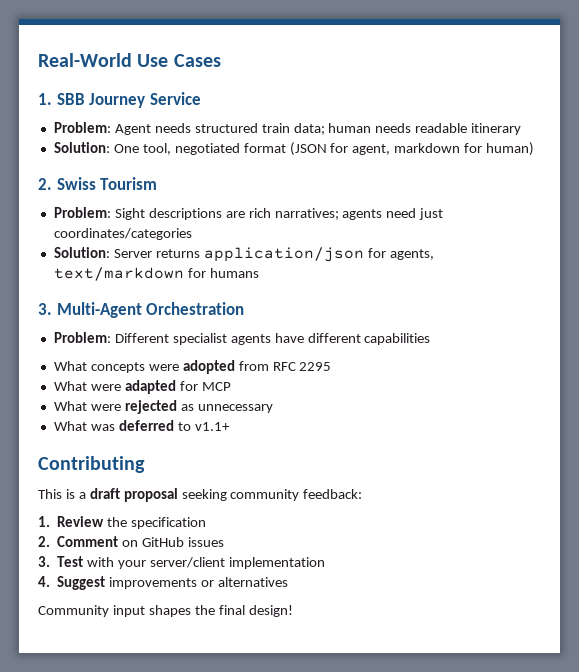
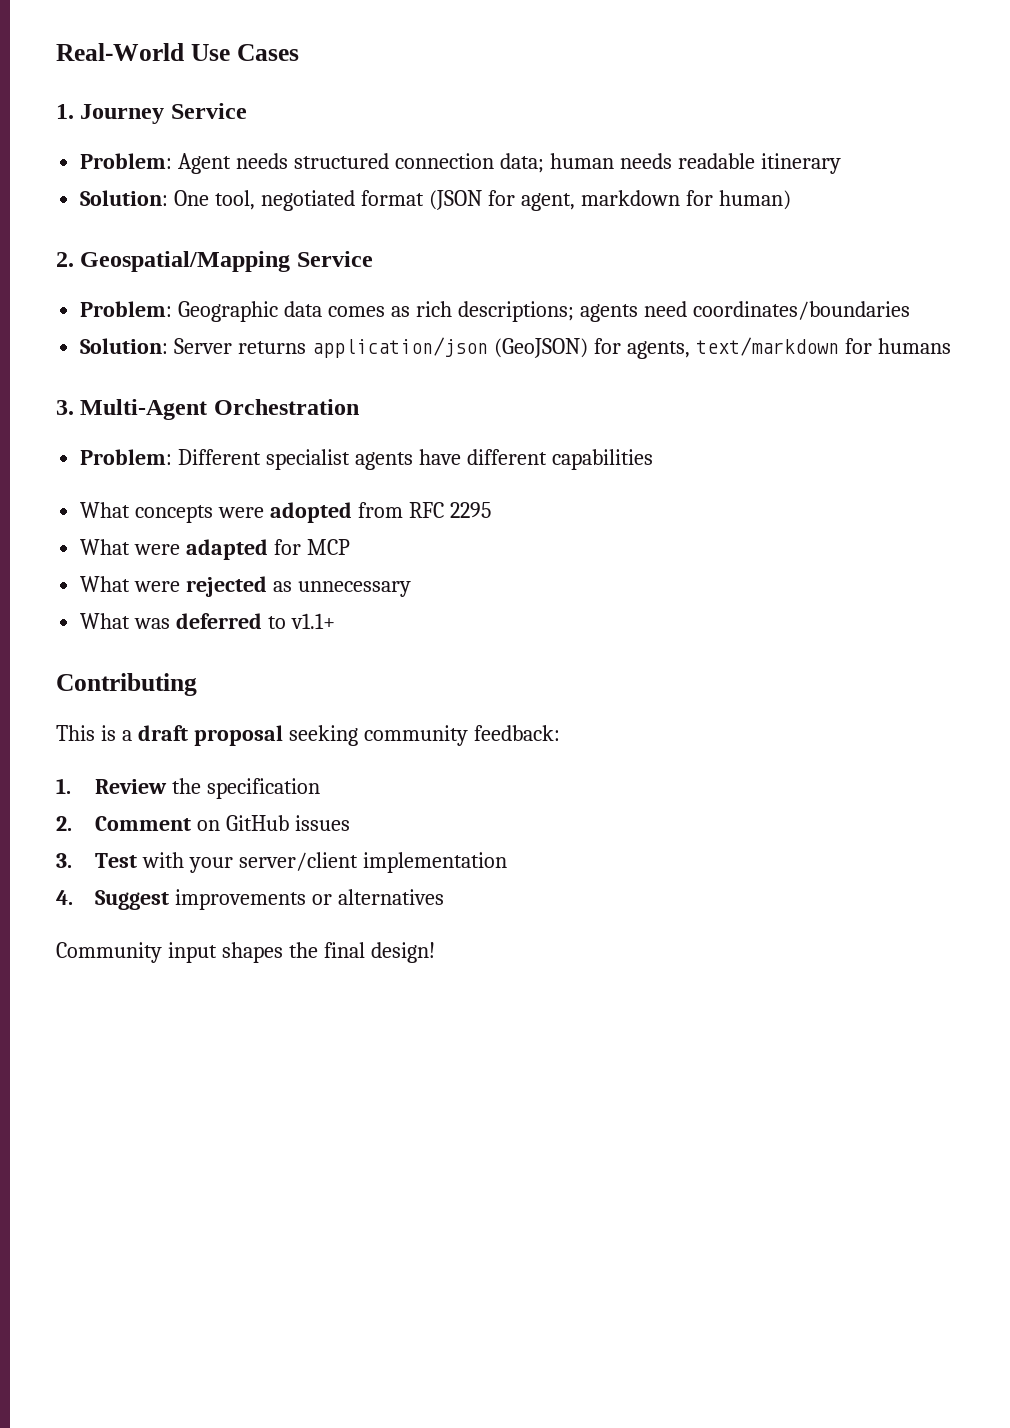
- 1. SBB Journey Service
+ 1. Journey Service
- Problem: Agent needs structured train data; human needs readable itinerary
+ Problem: Agent needs structured connection data; human needs readable itinerary
- 2. Swiss Tourism
- Problem: Sight descriptions are rich narratives; agents need just coordinates/categories
+ 2. Geospatial/Mapping Service
+ Problem: Geographic data comes as rich descriptions; agents need coordinates/boundaries
- Solution: Server returns application/json for agents, text/markdown for humans
+ Solution: Server returns application/json (GeoJSON) for agents, text/markdown for humans

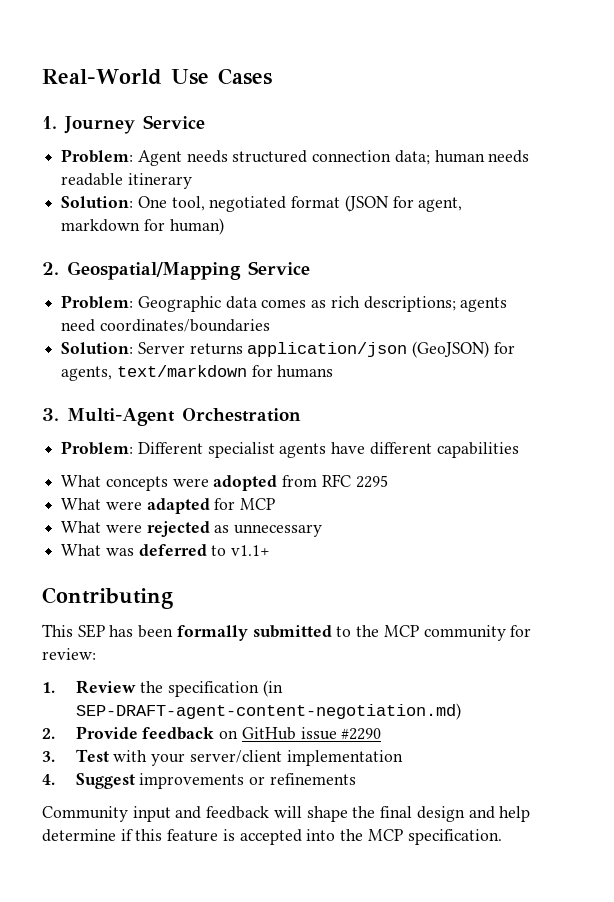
- This is a draft proposal seeking community feedback:
+ This SEP has been formally submitted to the MCP community for review:
- 1. Review the specification
- 2. Comment on GitHub issues
+ 1. Review the specification (in SEP-DRAFT-agent-content-negotiation.md)
+ 2. Provide feedback on GitHub issue #2290
- 4. Suggest improvements or alternatives
+ 4. Suggest improvements or refinements
- Community input shapes the final design!
+ Community input and feedback will shape the final design and help determine if this feature is accepted into the MCP specification.

